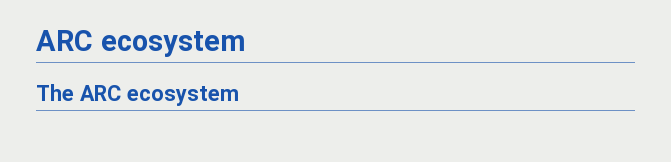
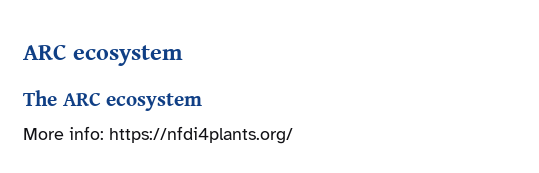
+ More info: https://nfdi4plants.org/

